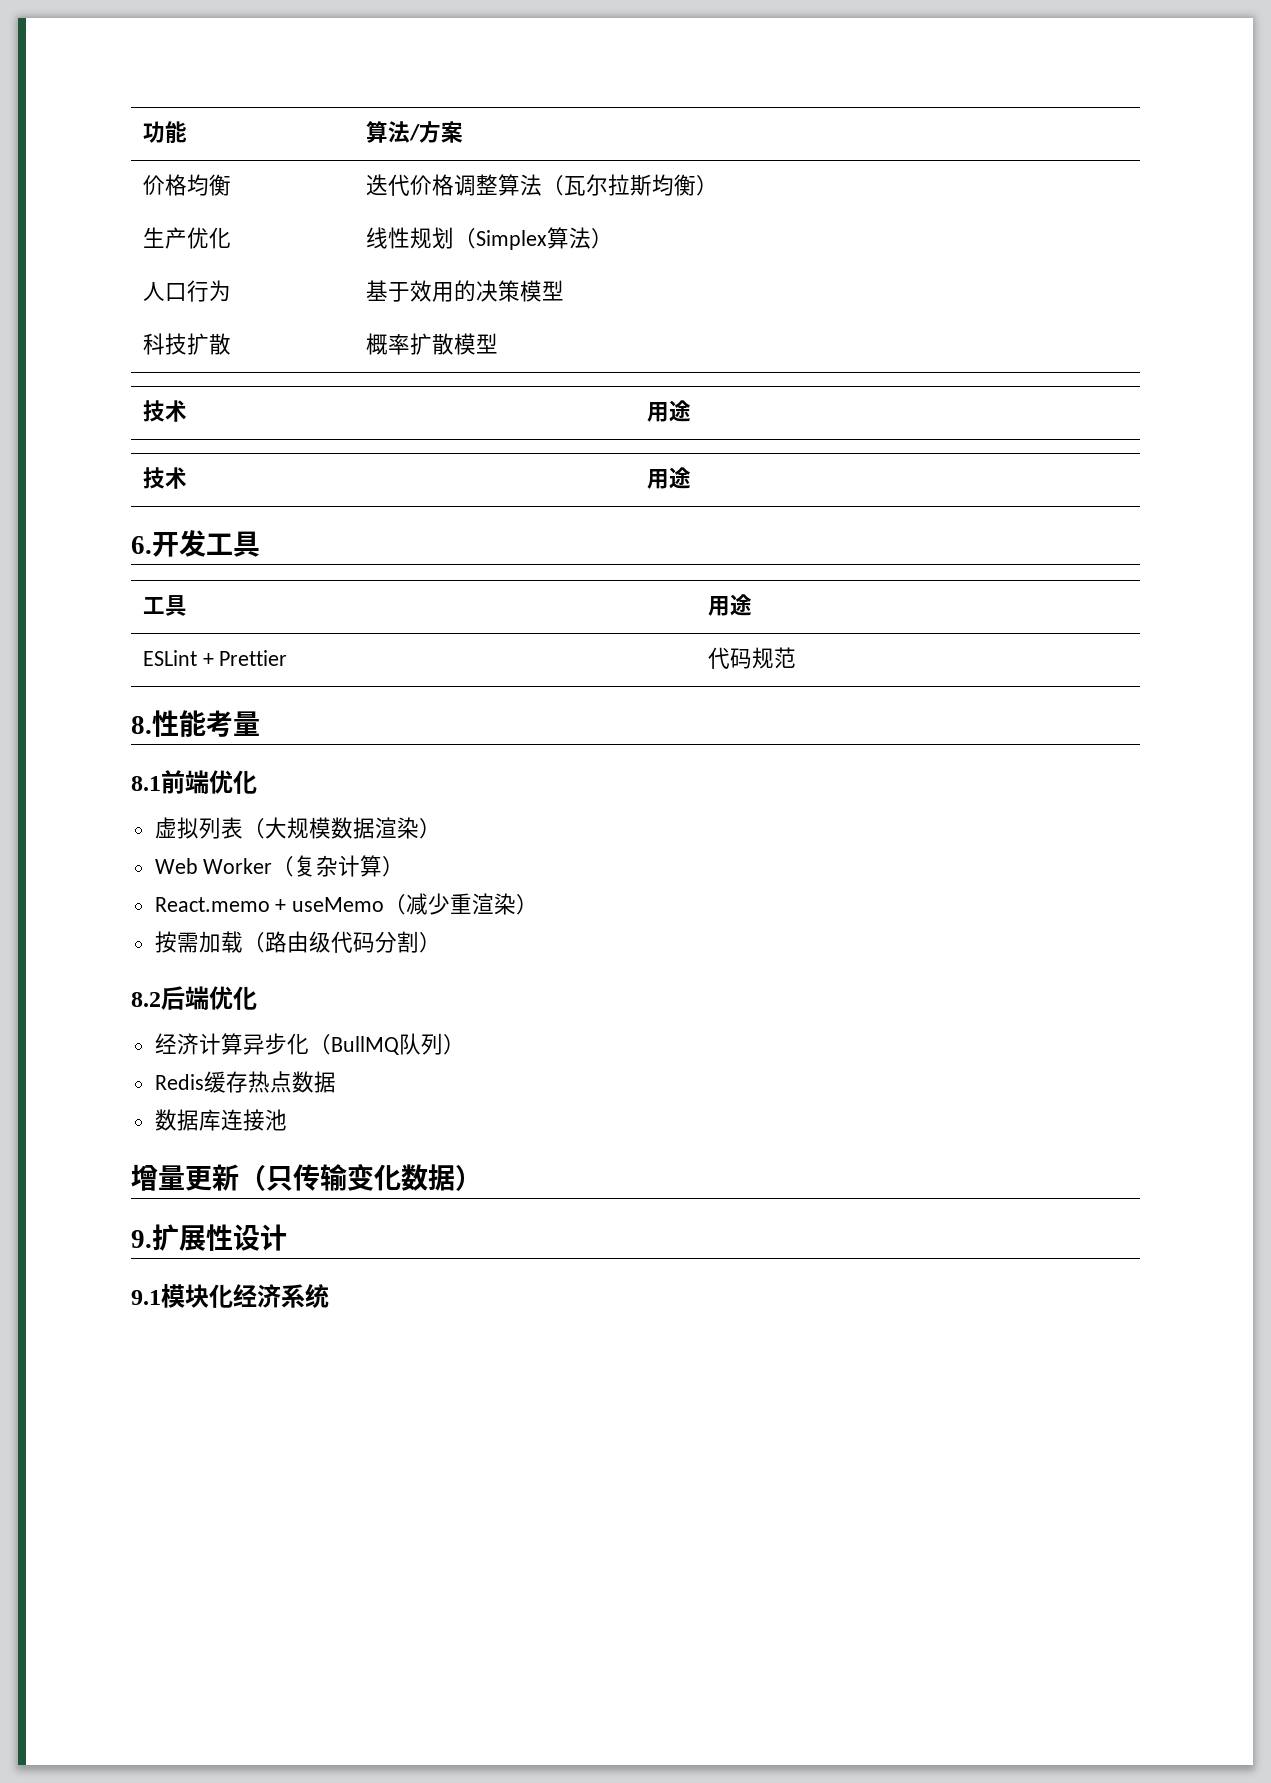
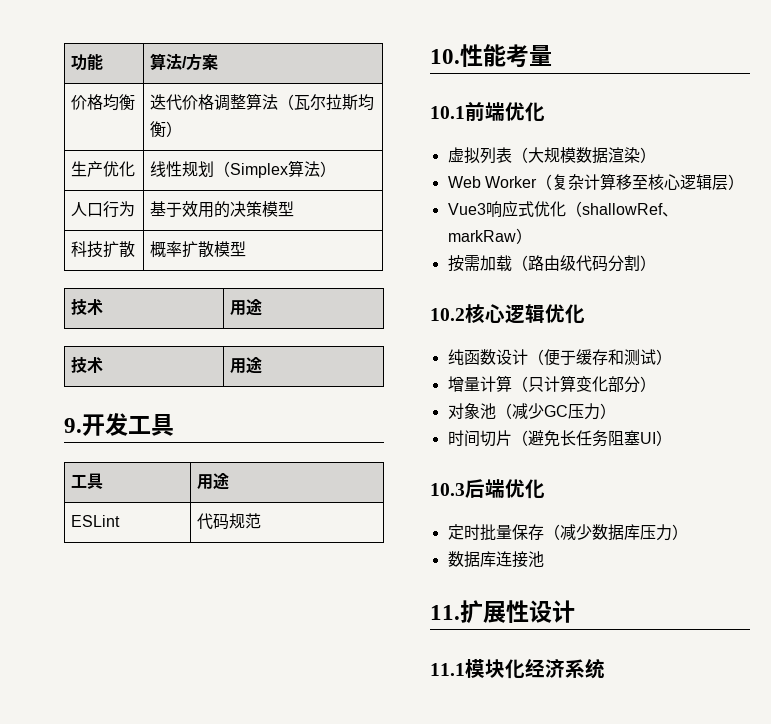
- 6.开发工具
+ 9.开发工具
- ESLint + Prettier | 代码规范
+ ESLint | 代码规范
- 8.性能考量
+ 10.性能考量
- 8.1前端优化
+ 10.1前端优化
- Web Worker（复杂计算）
- React.memo + useMemo（减少重渲染）
+ Web Worker（复杂计算移至核心逻辑层）
+ Vue3响应式优化（shallowRef、markRaw）
- 8.2后端优化
- 经济计算异步化（BullMQ队列）
- Redis缓存热点数据
+ 10.2核心逻辑优化
+ 纯函数设计（便于缓存和测试）
+ 增量计算（只计算变化部分）
+ 对象池（减少GC压力）
+ 时间切片（避免长任务阻塞UI）
+ 10.3后端优化
+ 定时批量保存（减少数据库压力）
- 增量更新（只传输变化数据）
- 9.扩展性设计
+ 11.扩展性设计
- 9.1模块化经济系统
+ 11.1模块化经济系统

